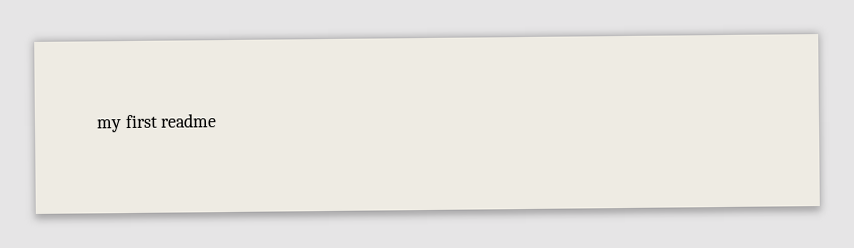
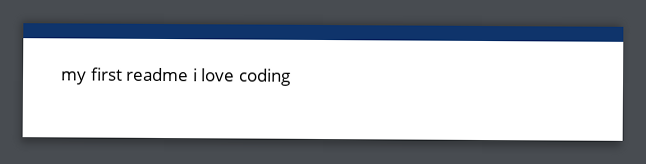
- my first readme
+ my first readme i love coding

